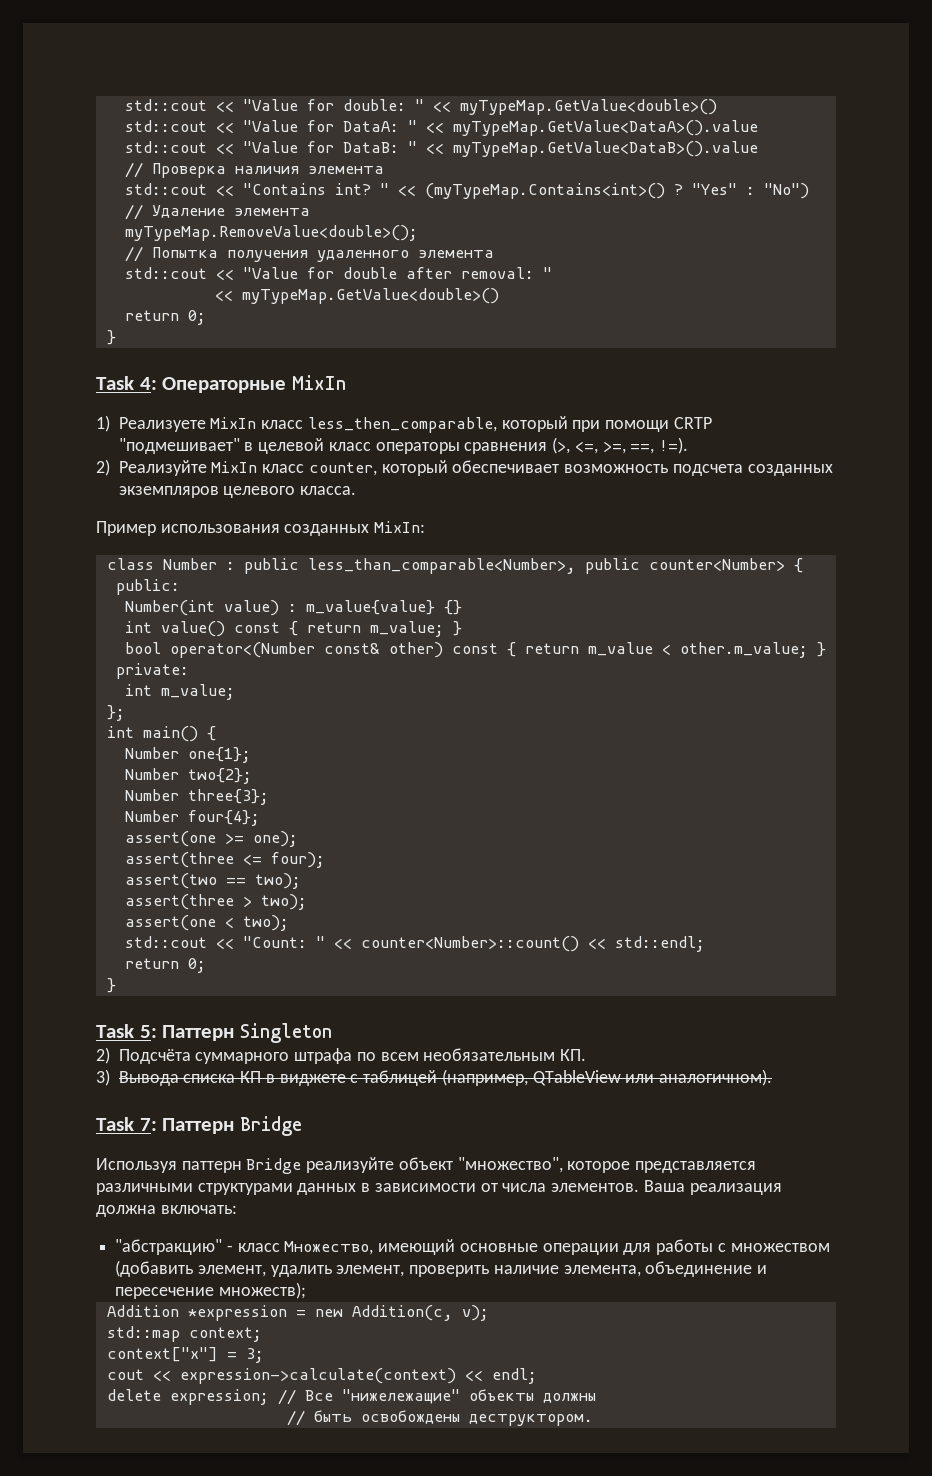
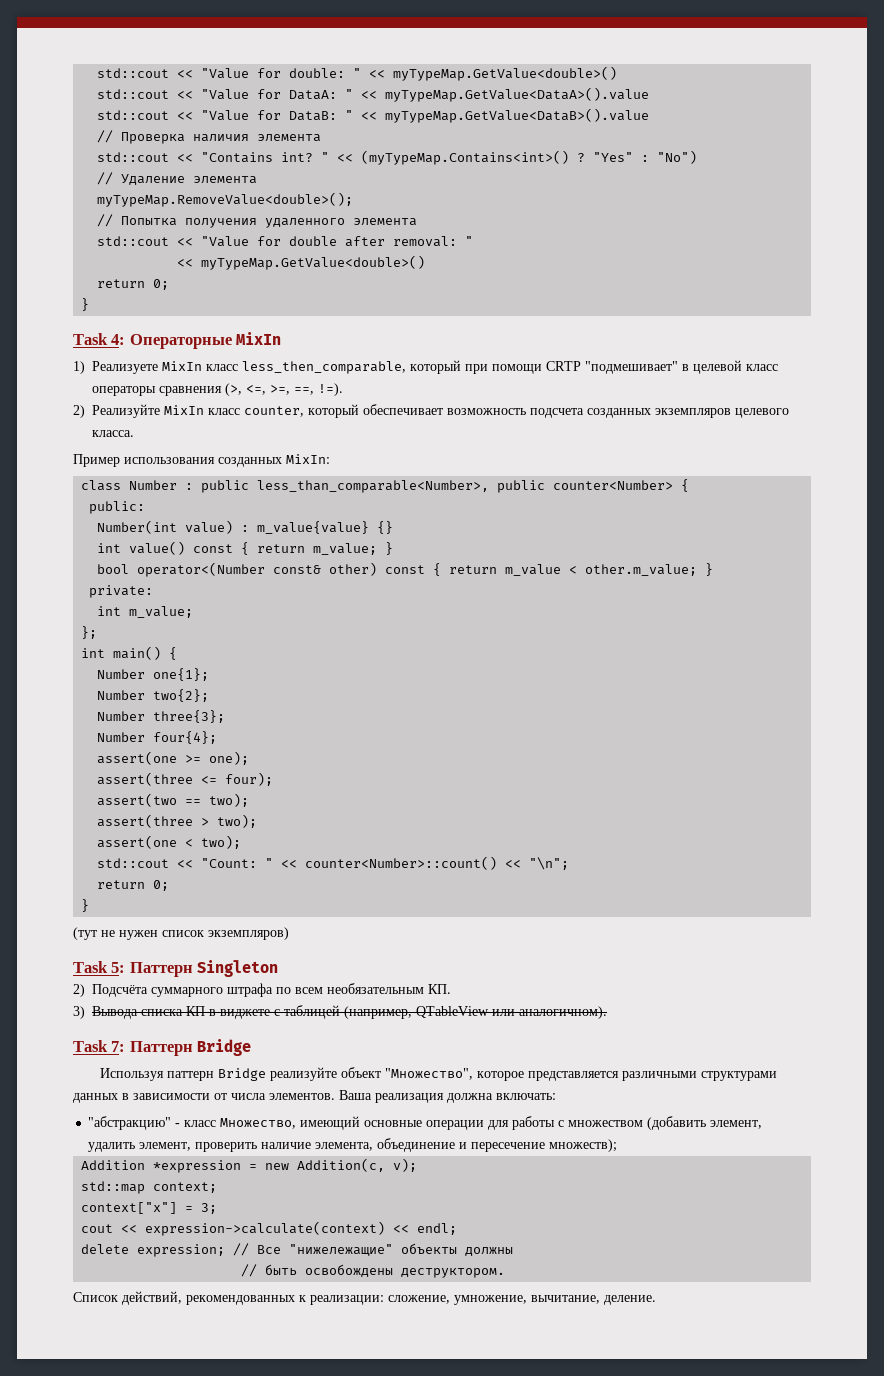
- std::cout << "Count: " << counter<Number>::count() << std::endl;
+ std::cout << "Count: " << counter<Number>::count() << "\n";
  return 0;
  }
+ (тут не нужен список экземпляров)
- Используя паттерн Bridge реализуйте объект "множество", которое представляется различными структурами данных в зависимости от числа элементов.
+ Используя паттерн Bridge реализуйте объект "Множество", которое представляется различными структурами данных в зависимости от числа элементов.
+ Список действий, рекомендованных к реализации: сложение, умножение, вычитание, деление.

